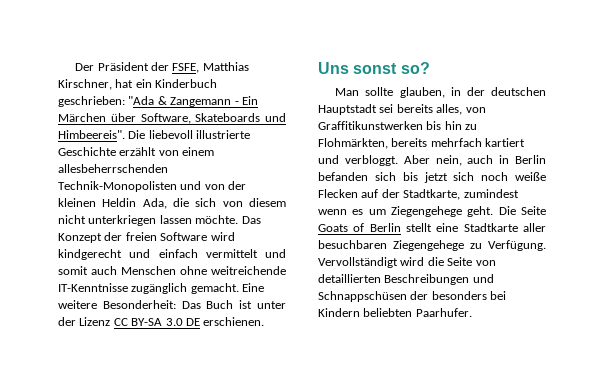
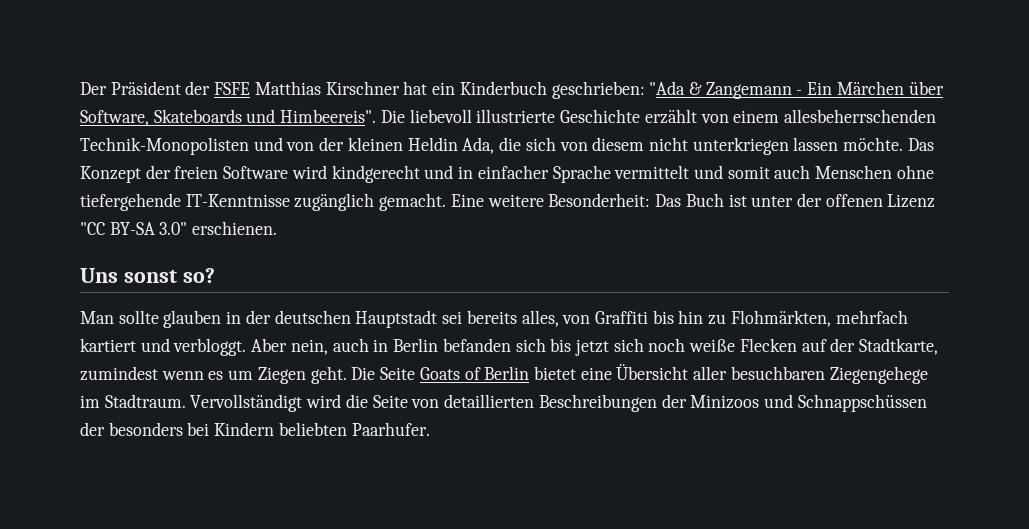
- Der Präsident der FSFE, Matthias Kirschner, hat ein Kinderbuch geschrieben: "Ada & Zangemann - Ein Märchen über Software, Skateboards und Himbeereis".
+ Der Präsident der FSFE Matthias Kirschner hat ein Kinderbuch geschrieben: "Ada & Zangemann - Ein Märchen über Software, Skateboards und Himbeereis".
- Das Konzept der freien Software wird kindgerecht und einfach vermittelt und somit auch Menschen ohne weitreichende IT-Kenntnisse zugänglich gemacht.
+ Das Konzept der freien Software wird kindgerecht und in einfacher Sprache vermittelt und somit auch Menschen ohne tiefergehende IT-Kenntnisse zugänglich gemacht.
- Eine weitere Besonderheit: Das Buch ist unter der Lizenz CC BY-SA 3.0 DE erschienen.
+ Eine weitere Besonderheit: Das Buch ist unter der offenen Lizenz "CC BY-SA 3.0" erschienen.
- Man sollte glauben, in der deutschen Hauptstadt sei bereits alles, von Graffitikunstwerken bis hin zu Flohmärkten, bereits mehrfach kartiert und verbloggt.
+ Man sollte glauben in der deutschen Hauptstadt sei bereits alles, von Graffiti bis hin zu Flohmärkten, mehrfach kartiert und verbloggt.
- Aber nein, auch in Berlin befanden sich bis jetzt sich noch weiße Flecken auf der Stadtkarte, zumindest wenn es um Ziegengehege geht.
+ Aber nein, auch in Berlin befanden sich bis jetzt sich noch weiße Flecken auf der Stadtkarte, zumindest wenn es um Ziegen geht.
- Die Seite Goats of Berlin stellt eine Stadtkarte aller besuchbaren Ziegengehege zu Verfügung.
+ Die Seite Goats of Berlin bietet eine Übersicht aller besuchbaren Ziegengehege im Stadtraum.
- Vervollständigt wird die Seite von detaillierten Beschreibungen und Schnappschüsen der besonders bei Kindern beliebten Paarhufer.
+ Vervollständigt wird die Seite von detaillierten Beschreibungen der Minizoos und Schnappschüssen der besonders bei Kindern beliebten Paarhufer.

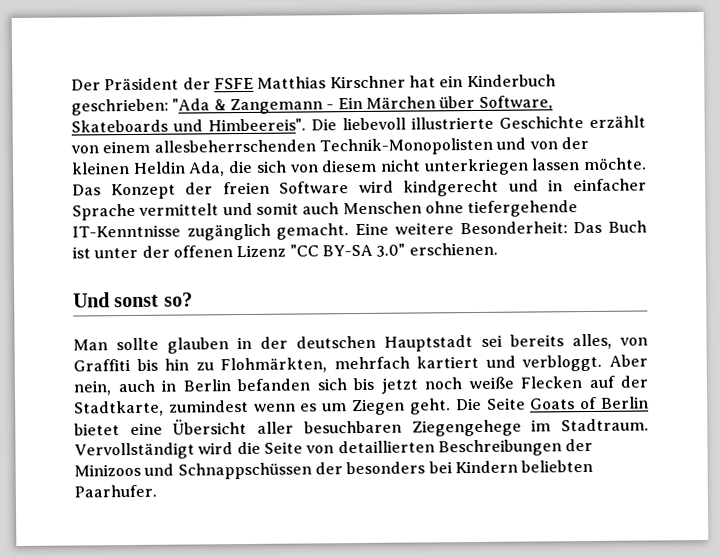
- Uns sonst so?
+ Und sonst so?
- Aber nein, auch in Berlin befanden sich bis jetzt sich noch weiße Flecken auf der Stadtkarte, zumindest wenn es um Ziegen geht.
+ Aber nein, auch in Berlin befanden sich bis jetzt noch weiße Flecken auf der Stadtkarte, zumindest wenn es um Ziegen geht.

